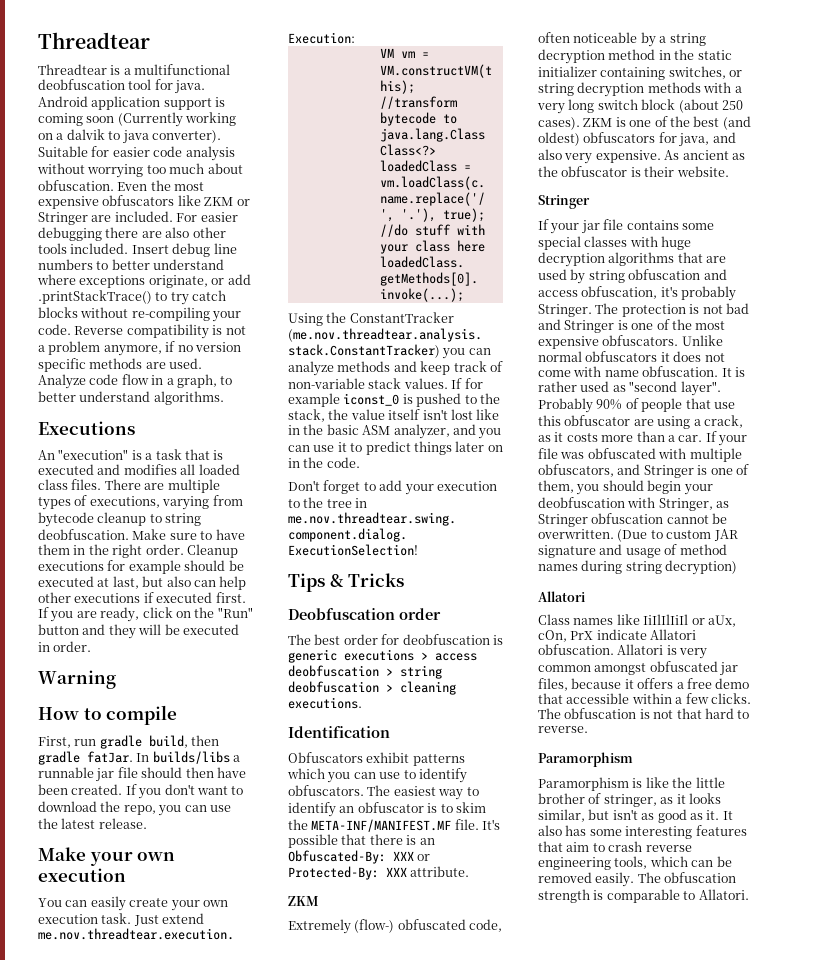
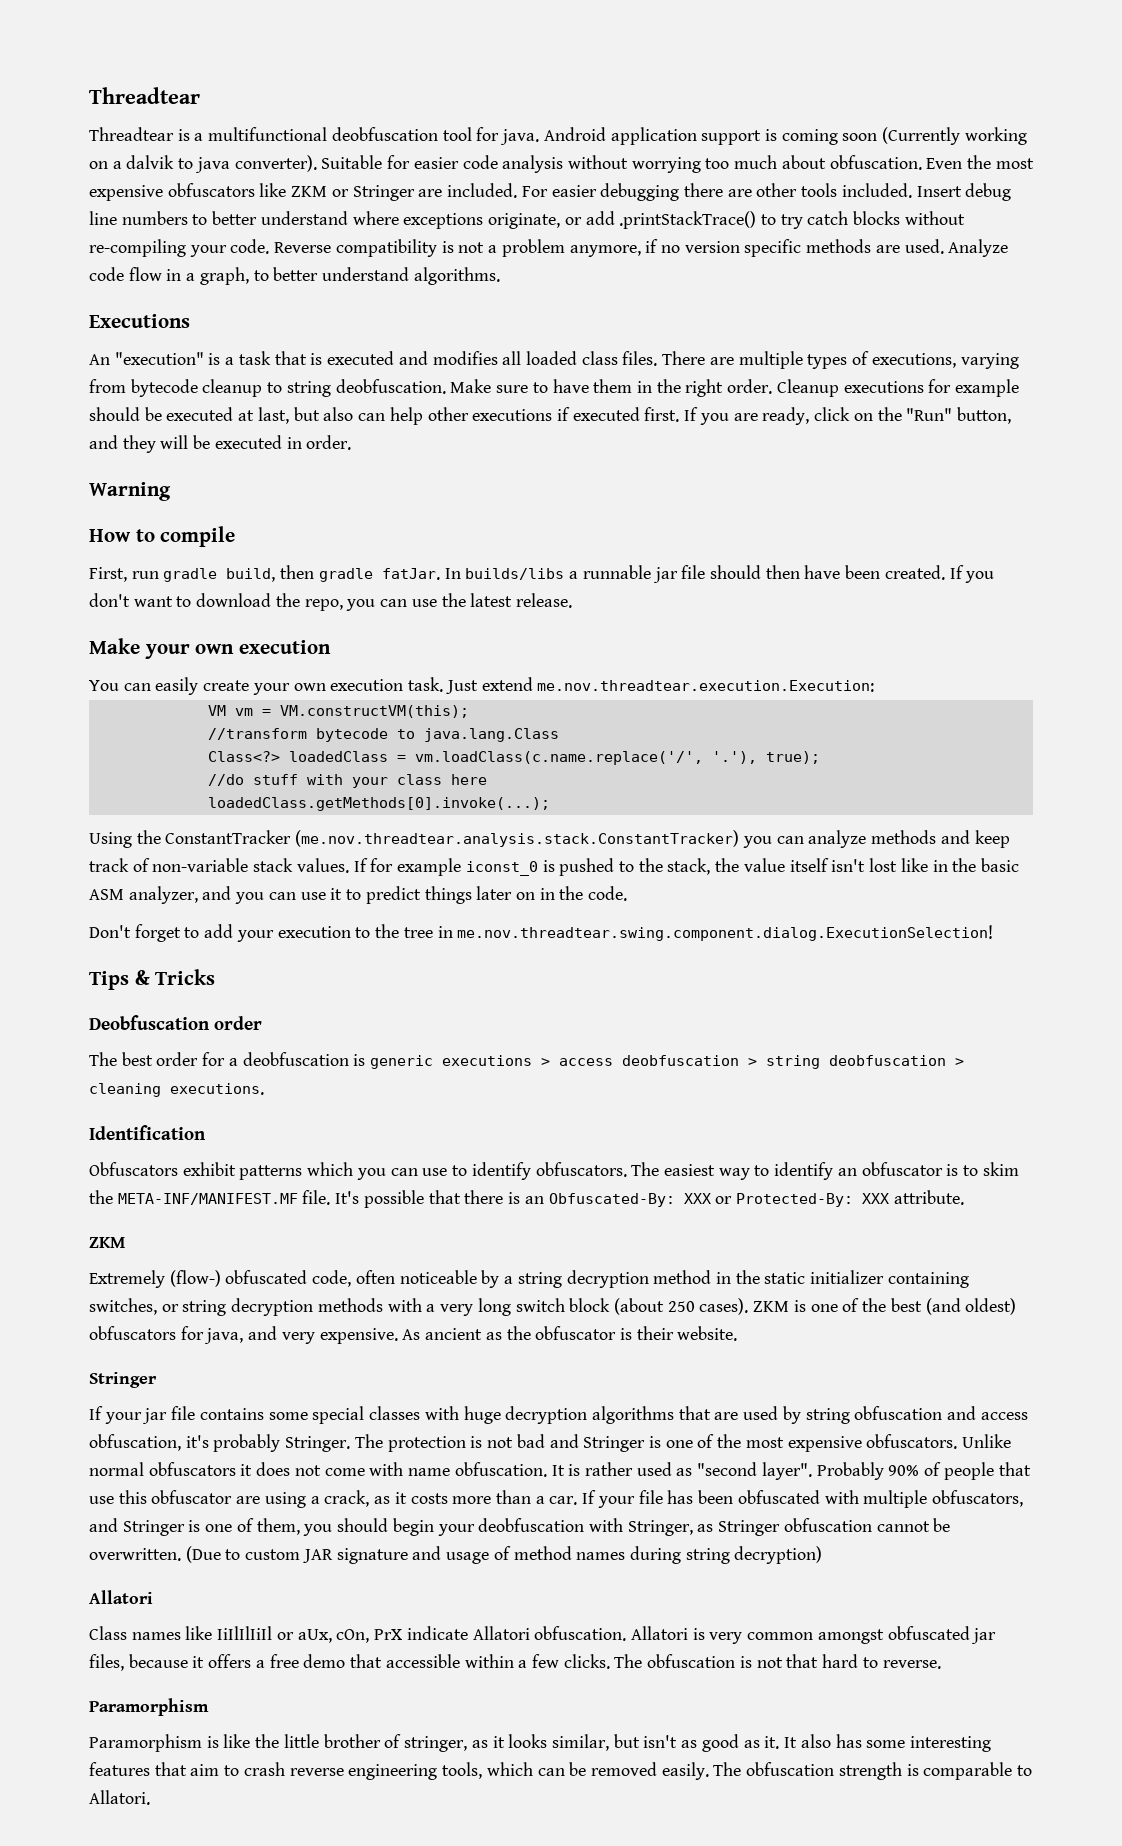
- For easier debugging there are also other tools included.
+ For easier debugging there are other tools included.
- If you are ready, click on the "Run" button and they will be executed in order.
+ If you are ready, click on the "Run" button, and they will be executed in order.
- The best order for deobfuscation is generic executions > access deobfuscation > string deobfuscation > cleaning executions.
+ The best order for a deobfuscation is generic executions > access deobfuscation > string deobfuscation > cleaning executions.
- ZKM is one of the best (and oldest) obfuscators for java, and also very expensive.
+ ZKM is one of the best (and oldest) obfuscators for java, and very expensive.
- If your file was obfuscated with multiple obfuscators, and Stringer is one of them, you should begin your deobfuscation with Stringer, as Stringer obfuscation cannot be overwritten.
+ If your file has been obfuscated with multiple obfuscators, and Stringer is one of them, you should begin your deobfuscation with Stringer, as Stringer obfuscation cannot be overwritten.

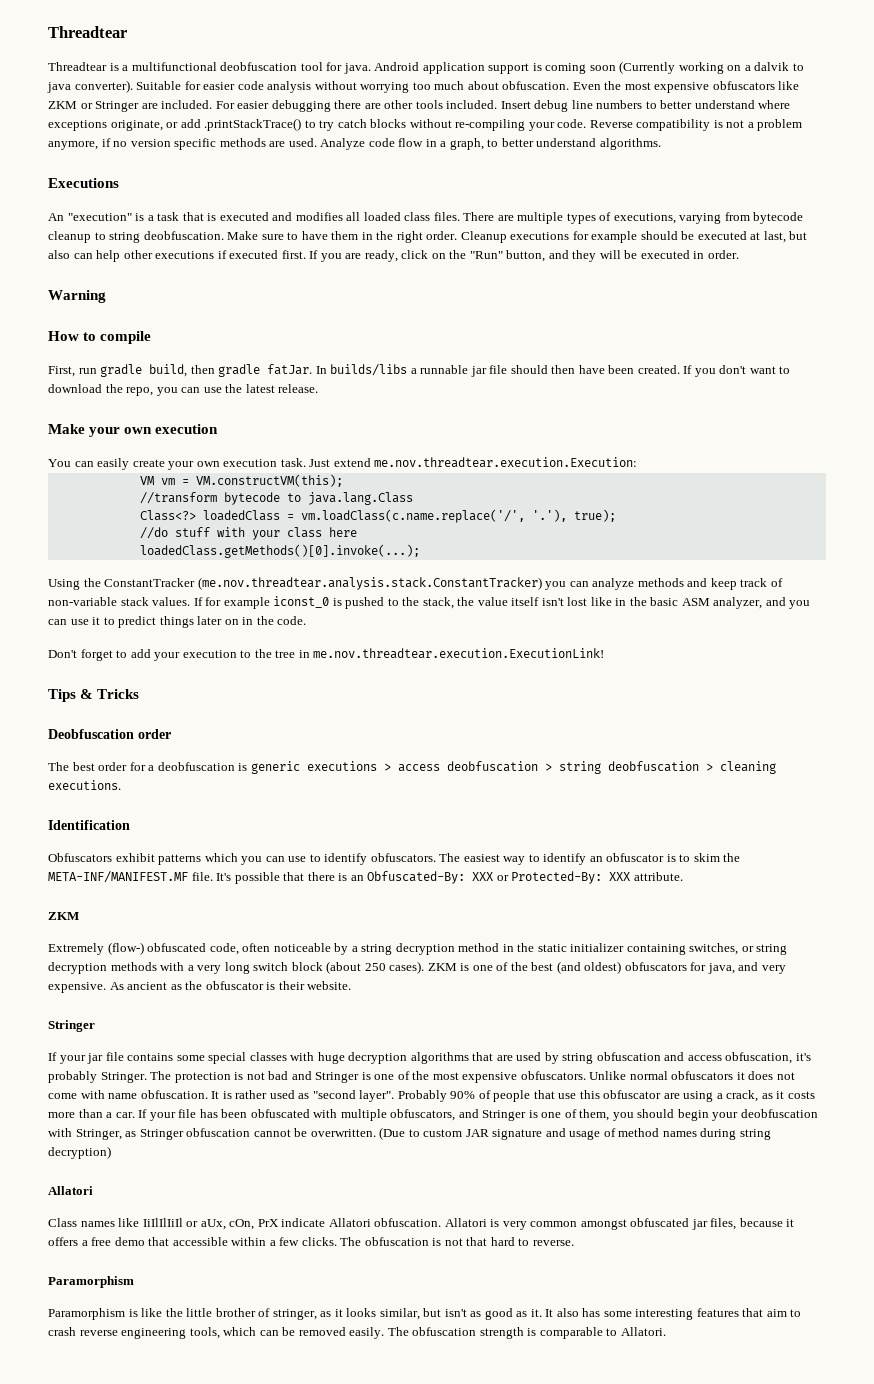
- loadedClass.getMethods[0].invoke(...);
+ loadedClass.getMethods()[0].invoke(...);
- Don't forget to add your execution to the tree in me.nov.threadtear.swing.component.dialog.ExecutionSelection!
+ Don't forget to add your execution to the tree in me.nov.threadtear.execution.ExecutionLink!

